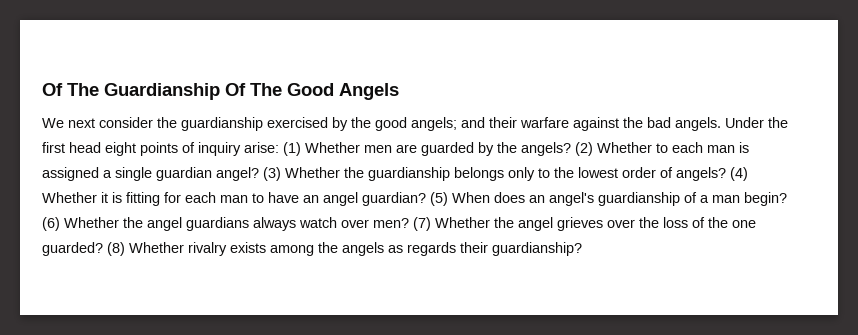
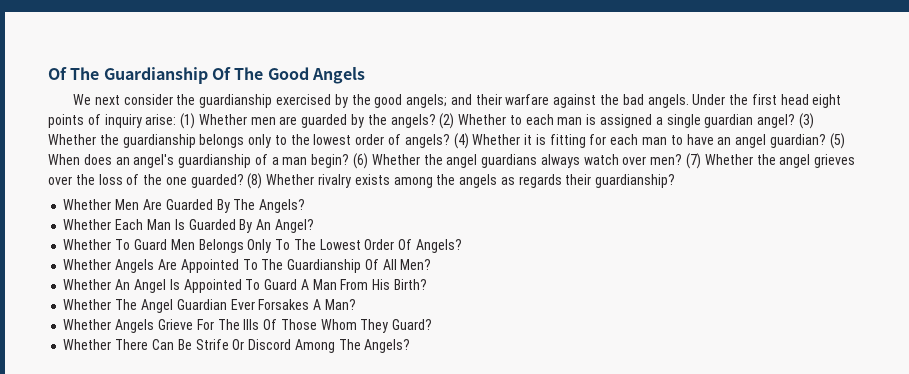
+ Whether Men Are Guarded By The Angels?
+ Whether Each Man Is Guarded By An Angel?
+ Whether To Guard Men Belongs Only To The Lowest Order Of Angels?
+ Whether Angels Are Appointed To The Guardianship Of All Men?
+ Whether An Angel Is Appointed To Guard A Man From His Birth?
+ Whether The Angel Guardian Ever Forsakes A Man?
+ Whether Angels Grieve For The Ills Of Those Whom They Guard?
+ Whether There Can Be Strife Or Discord Among The Angels?

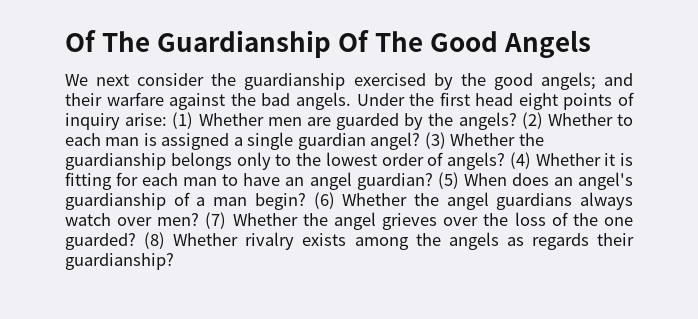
- Whether Men Are Guarded By The Angels?
- Whether Each Man Is Guarded By An Angel?
- Whether To Guard Men Belongs Only To The Lowest Order Of Angels?
- Whether Angels Are Appointed To The Guardianship Of All Men?
- Whether An Angel Is Appointed To Guard A Man From His Birth?
- Whether The Angel Guardian Ever Forsakes A Man?
- Whether Angels Grieve For The Ills Of Those Whom They Guard?
- Whether There Can Be Strife Or Discord Among The Angels?

